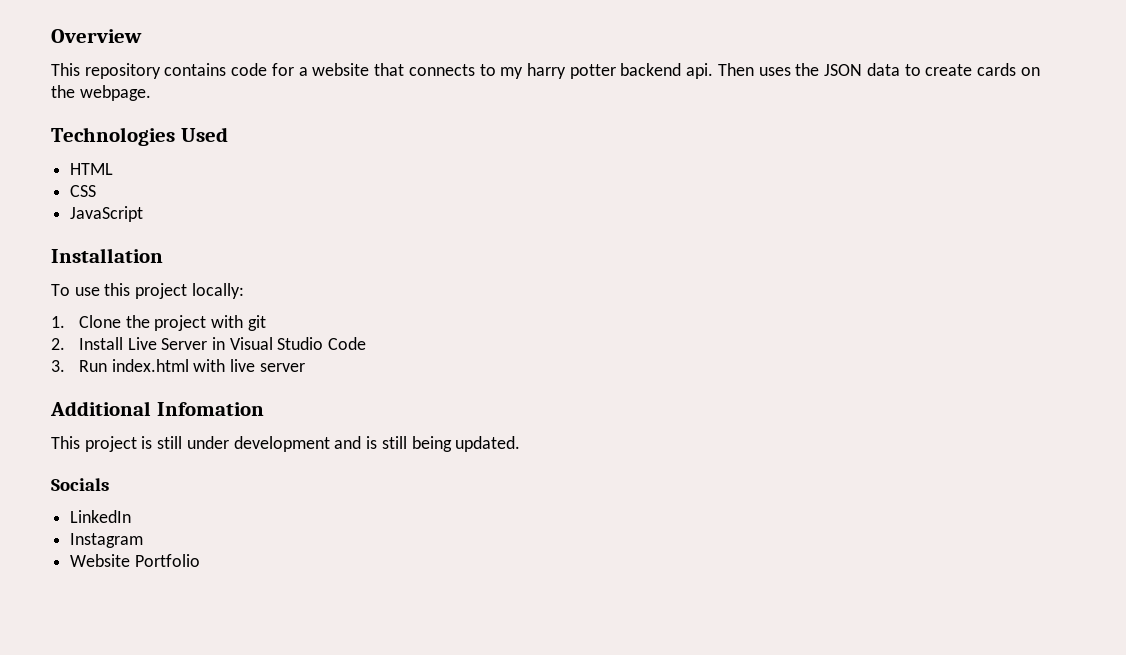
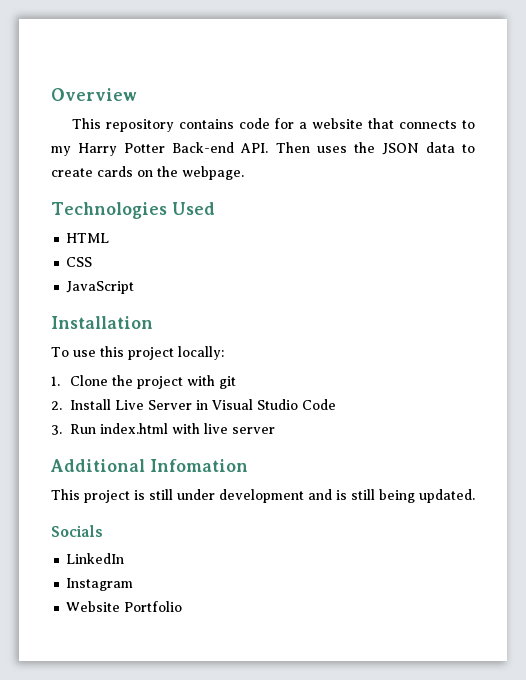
- This repository contains code for a website that connects to my harry potter backend api. Then uses the JSON data to create cards on the webpage.
+ This repository contains code for a website that connects to my Harry Potter Back-end API. Then uses the JSON data to create cards on the webpage.

